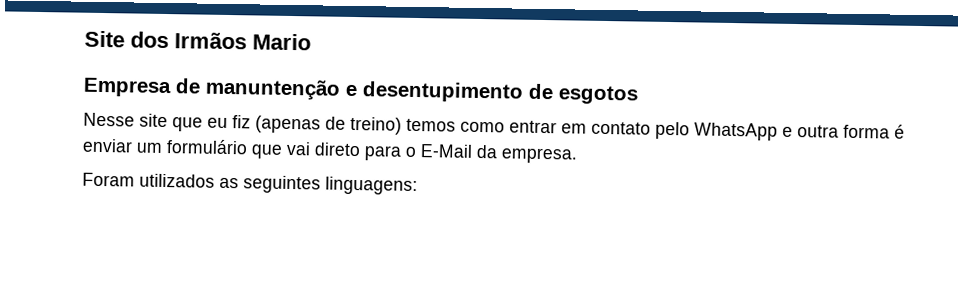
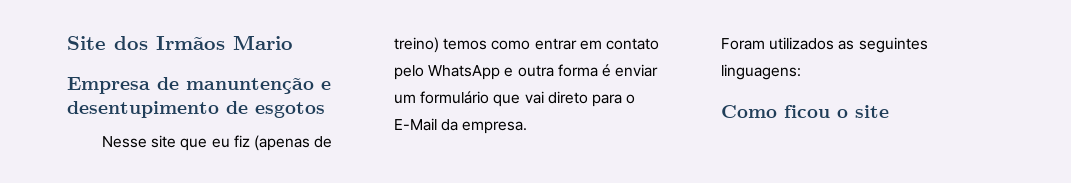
+ Como ficou o site

